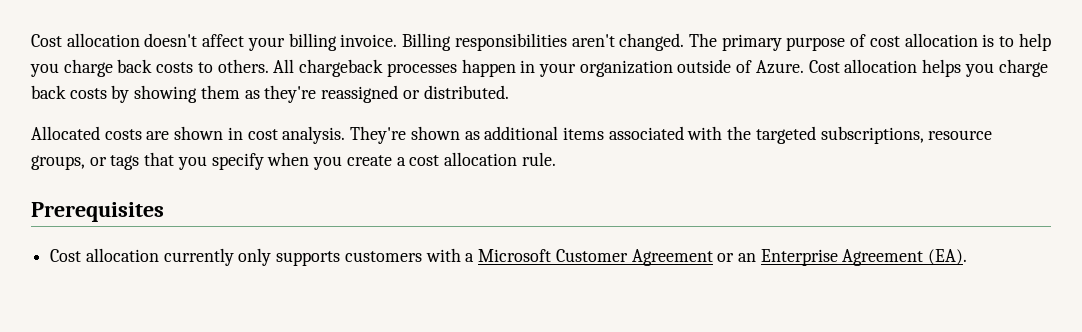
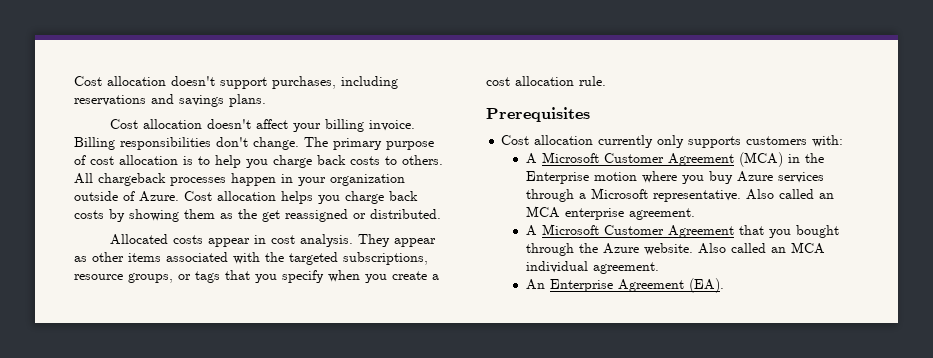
+ Cost allocation doesn't support purchases, including reservations and savings plans.
- Billing responsibilities aren't changed.
+ Billing responsibilities don't change.
- Cost allocation helps you charge back costs by showing them as they're reassigned or distributed.
+ Cost allocation helps you charge back costs by showing them as the get reassigned or distributed.
- Allocated costs are shown in cost analysis.
+ Allocated costs appear in cost analysis.
- They're shown as additional items associated with the targeted subscriptions, resource groups, or tags that you specify when you create a cost allocation rule.
+ They appear as other items associated with the targeted subscriptions, resource groups, or tags that you specify when you create a cost allocation rule.
- Cost allocation currently only supports customers with a Microsoft Customer Agreement or an Enterprise Agreement (EA).
+ Cost allocation currently only supports customers with:
+ A Microsoft Customer Agreement (MCA) in the Enterprise motion where you buy Azure services through a Microsoft representative. Also called an MCA enterprise agreement.
+ A Microsoft Customer Agreement that you bought through the Azure website. Also called an MCA individual agreement.
+ An Enterprise Agreement (EA).

